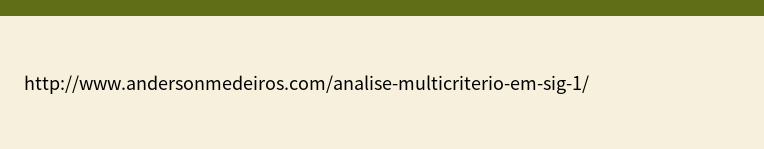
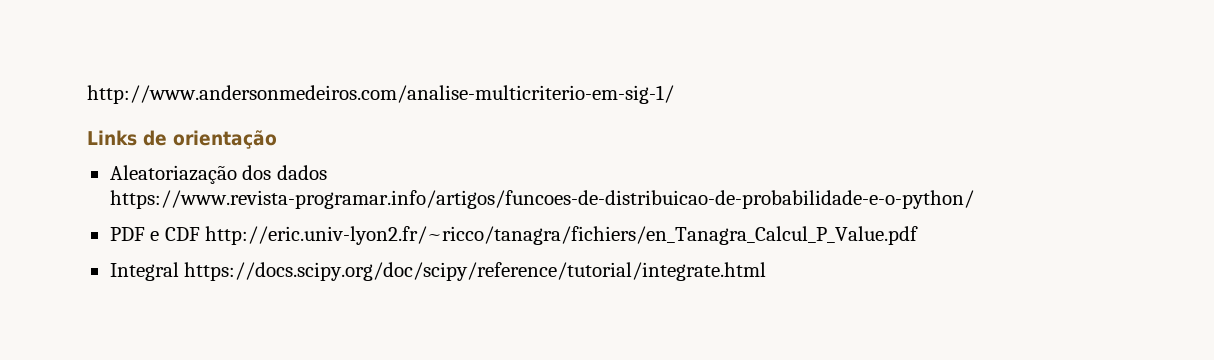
+ Links de orientação
+ Aleatoriazação dos dados https://www.revista-programar.info/artigos/funcoes-de-distribuicao-de-probabilidade-e-o-python/
+ PDF e CDF http://eric.univ-lyon2.fr/~ricco/tanagra/fichiers/en_Tanagra_Calcul_P_Value.pdf
+ Integral https://docs.scipy.org/doc/scipy/reference/tutorial/integrate.html

